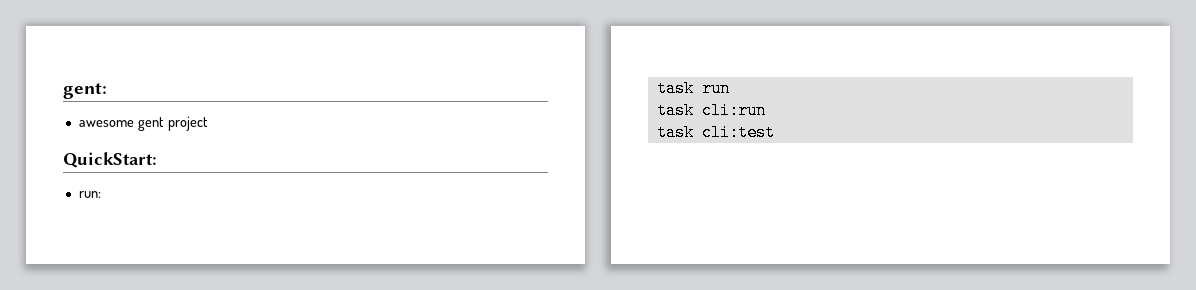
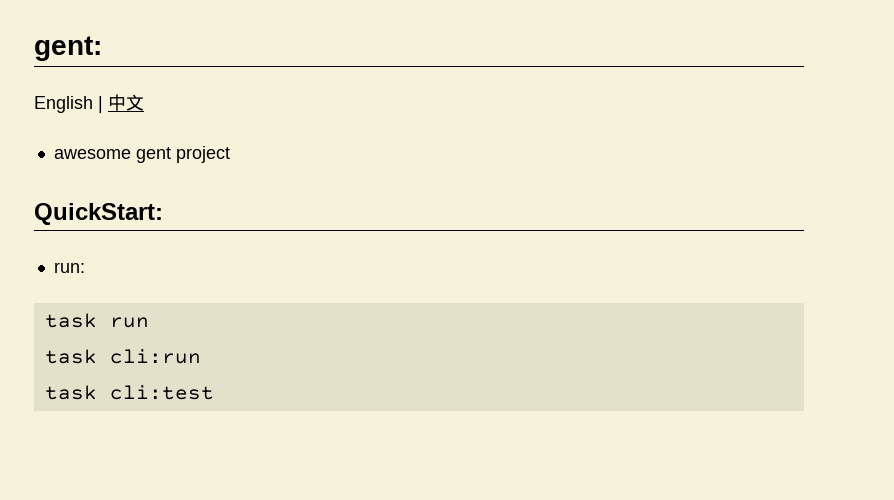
+ English | 中文

